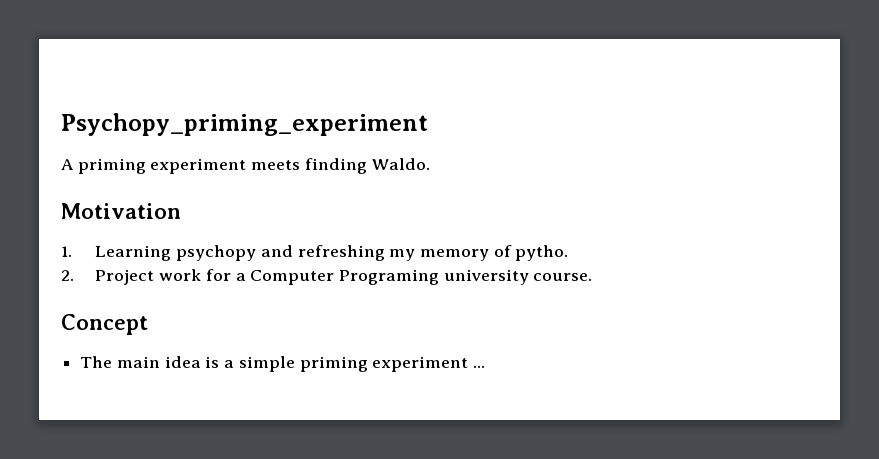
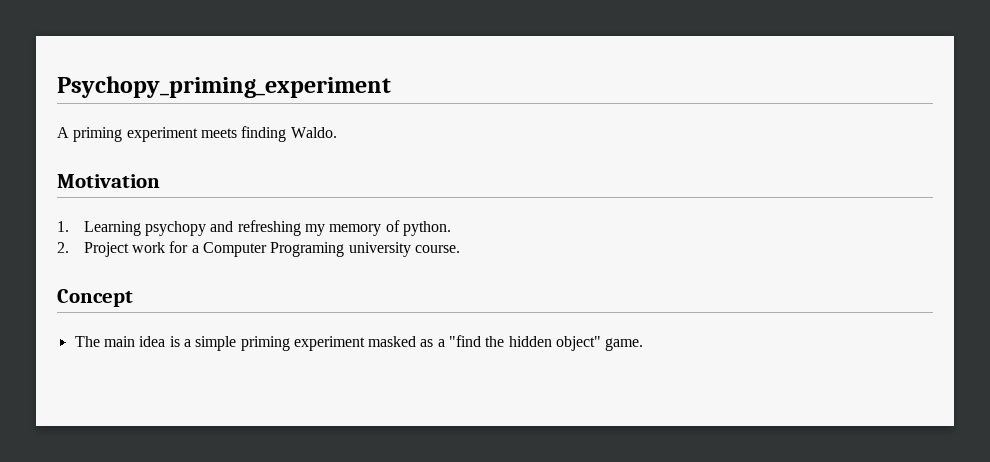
- 1. Learning psychopy and refreshing my memory of pytho.
+ 1. Learning psychopy and refreshing my memory of python.
- The main idea is a simple priming experiment ...
+ The main idea is a simple priming experiment masked as a "find the hidden object" game.

